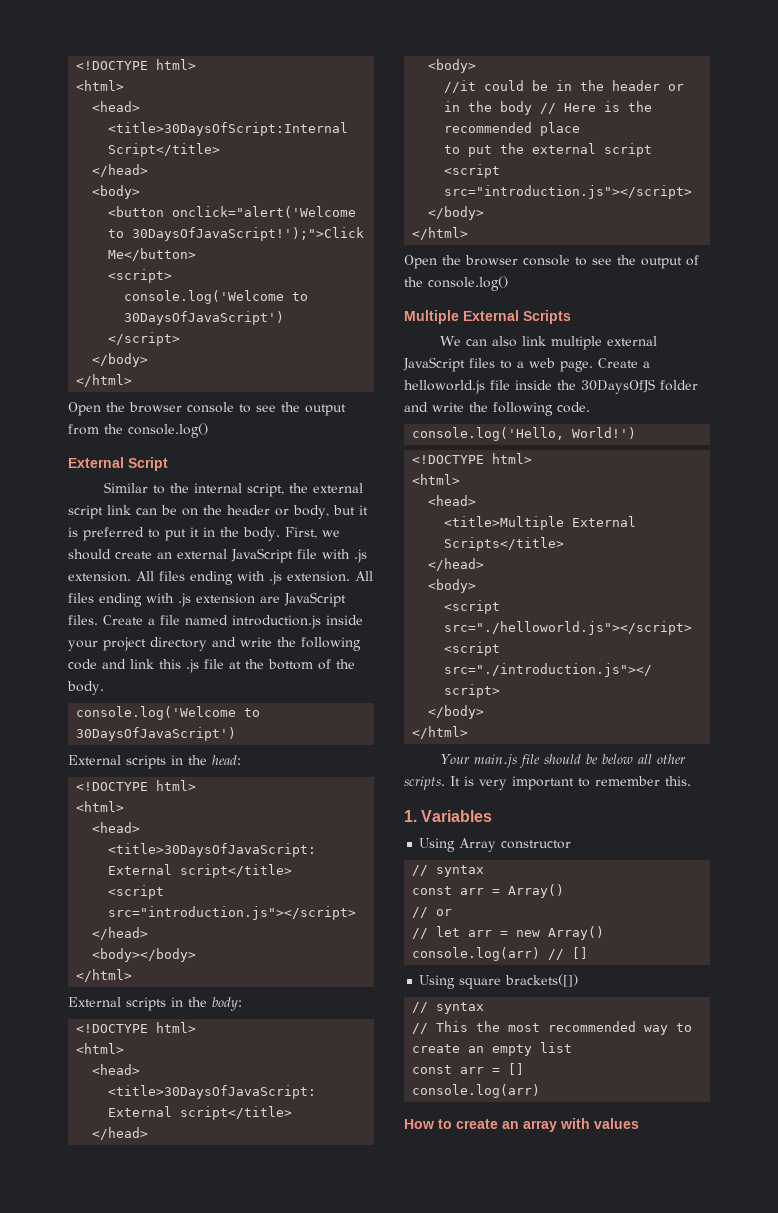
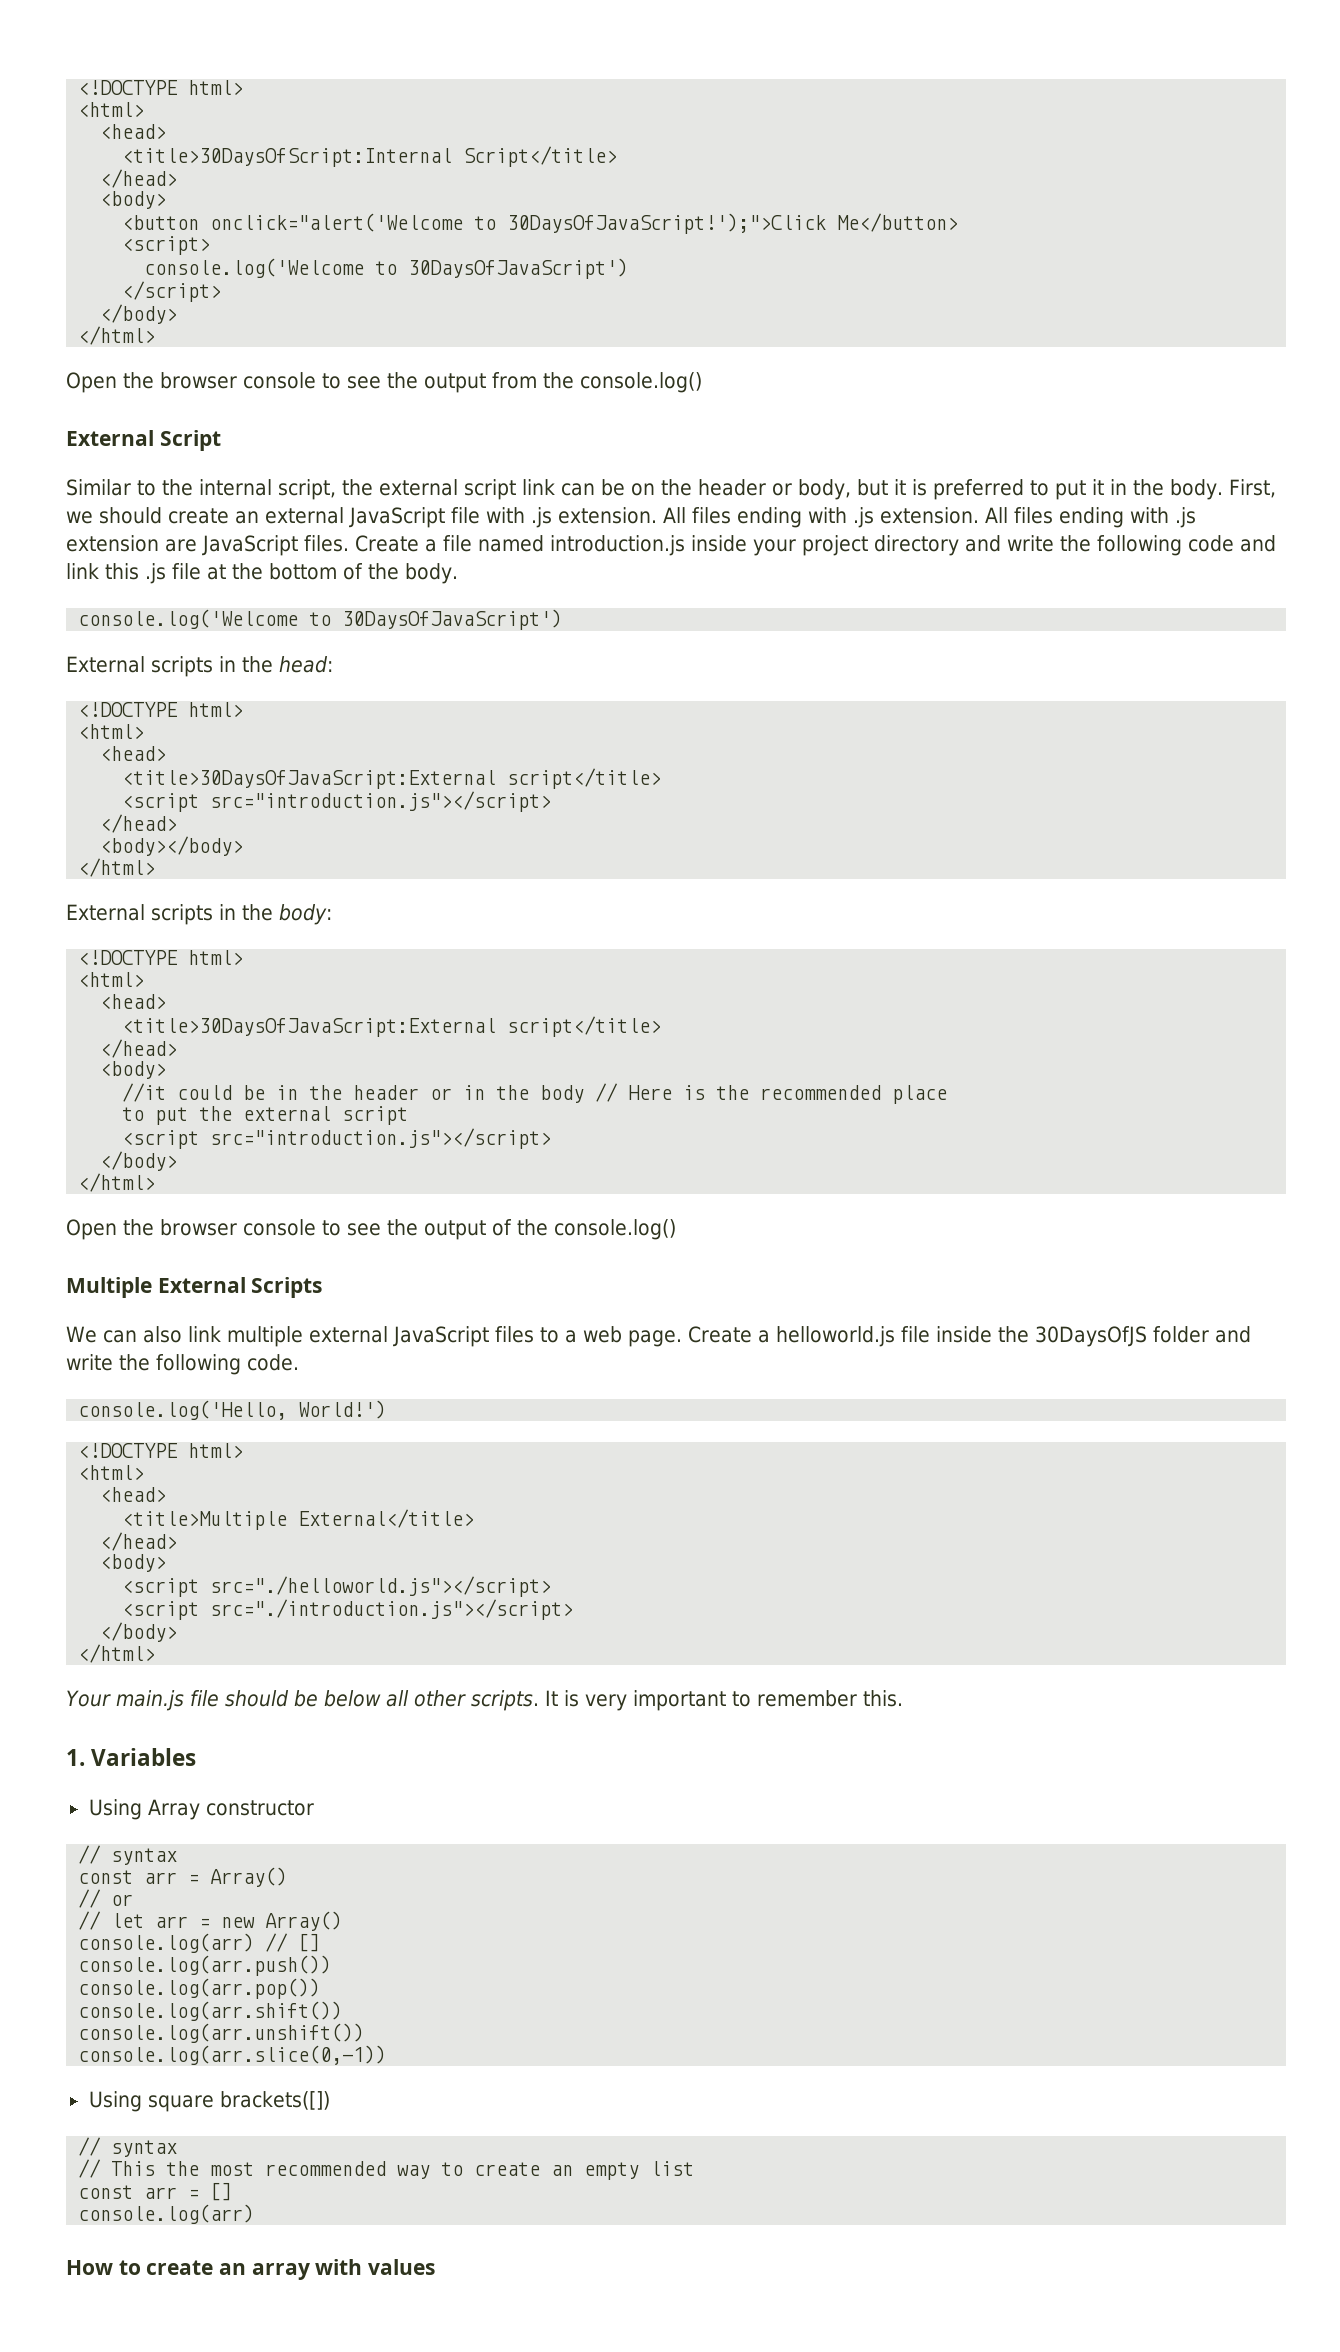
- <title>Multiple External Scripts</title>
+ <title>Multiple External</title>
+ console.log(arr.push())
+ console.log(arr.pop())
+ console.log(arr.shift())
+ console.log(arr.unshift())
+ console.log(arr.slice(0,-1))

